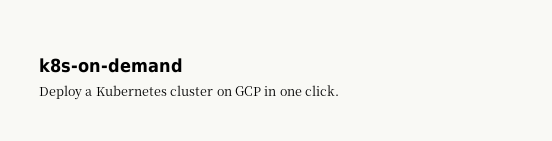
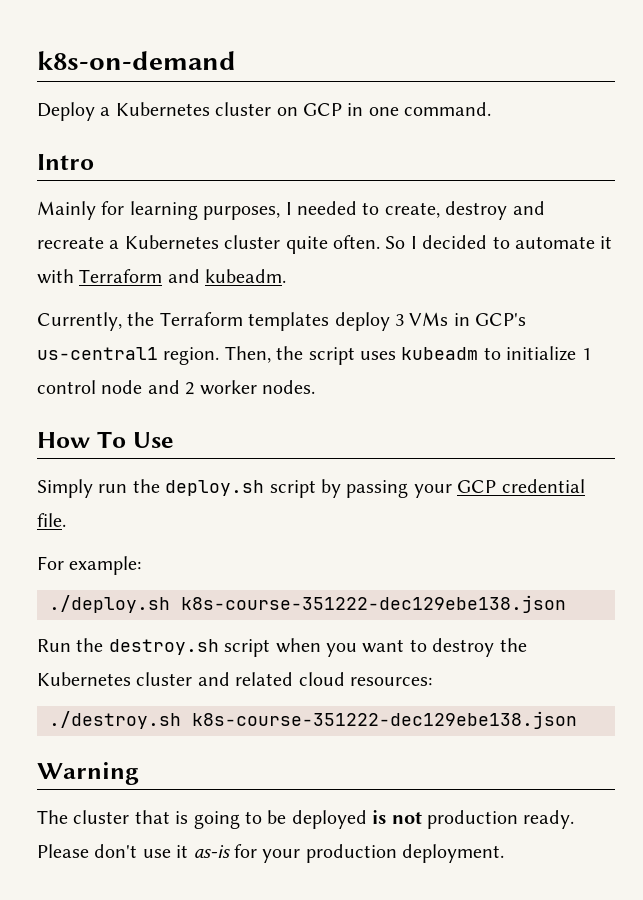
- Deploy a Kubernetes cluster on GCP in one click.
+ Deploy a Kubernetes cluster on GCP in one command.
+ Intro
+ Mainly for learning purposes, I needed to create, destroy and recreate a Kubernetes cluster quite often. So I decided to automate it with Terraform and kubeadm.
+ Currently, the Terraform templates deploy 3 VMs in GCP's us-central1 region. Then, the script uses kubeadm to initialize 1 control node and 2 worker nodes.
+ How To Use
+ Simply run the deploy.sh script by passing your GCP credential file.
+ For example:
+ ./deploy.sh k8s-course-351222-dec129ebe138.json
+ Run the destroy.sh script when you want to destroy the Kubernetes cluster and related cloud resources:
+ ./destroy.sh k8s-course-351222-dec129ebe138.json
+ Warning
+ The cluster that is going to be deployed is not production ready. Please don't use it as-is for your production deployment.

